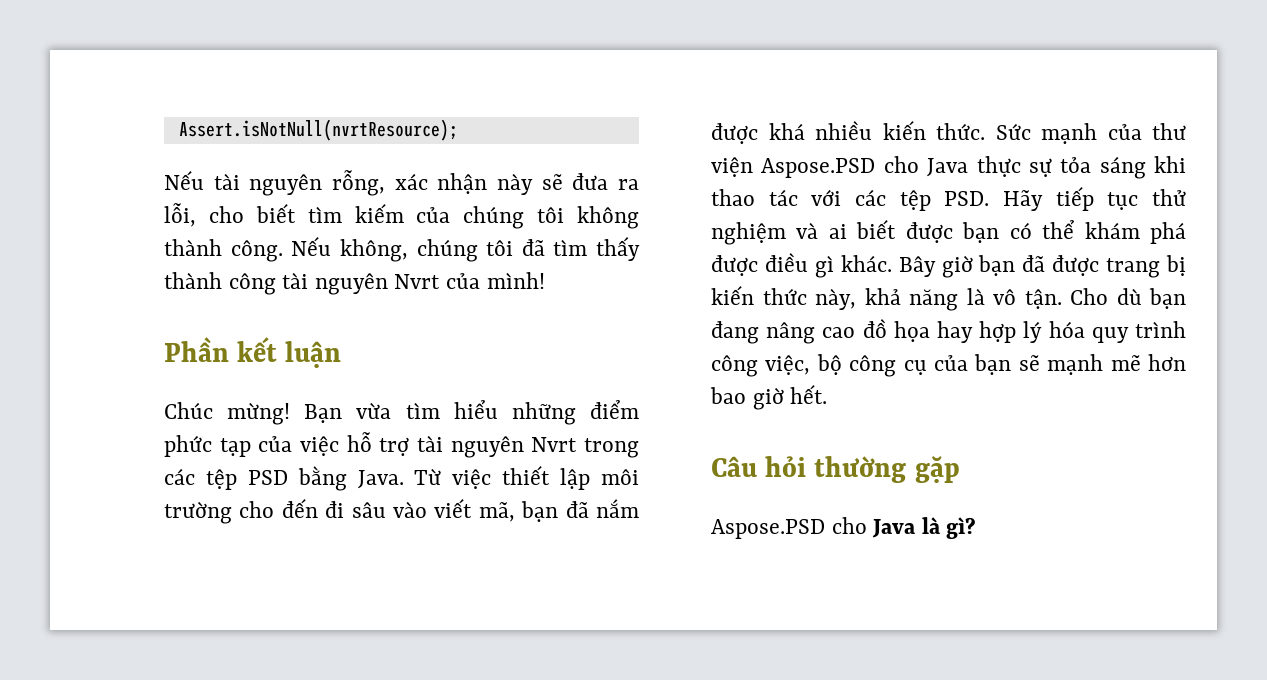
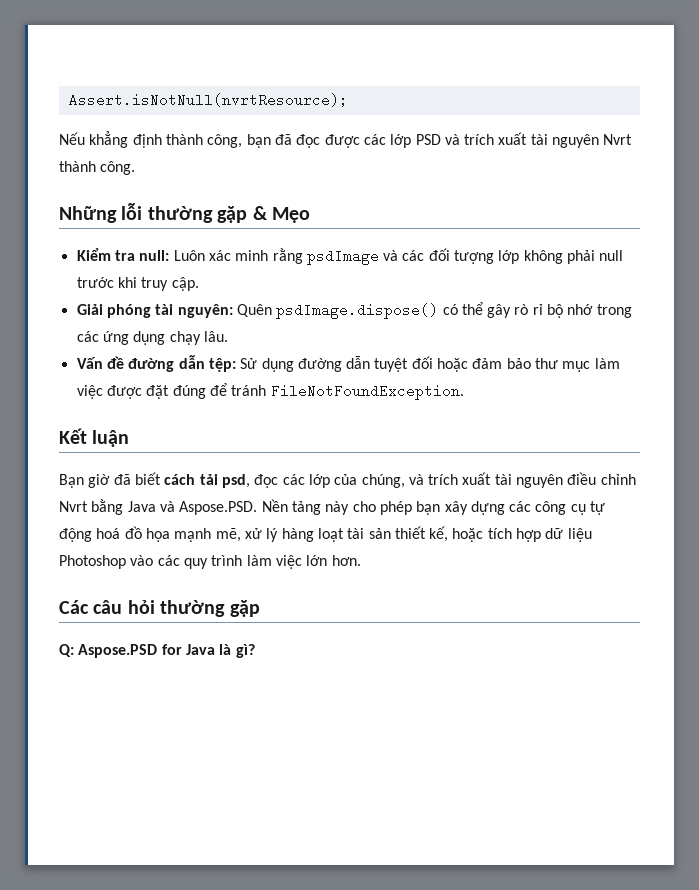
- Nếu tài nguyên rỗng, xác nhận này sẽ đưa ra lỗi, cho biết tìm kiếm của chúng tôi không thành công. Nếu không, chúng tôi đã tìm thấy thành công tài nguyên Nvrt của mình!
- Phần kết luận
- Chúc mừng! Bạn vừa tìm hiểu những điểm phức tạp của việc hỗ trợ tài nguyên Nvrt trong các tệp PSD bằng Java. Từ việc thiết lập môi trường cho đến đi sâu vào viết mã, bạn đã nắm được khá nhiều kiến thức. Sức mạnh của thư viện Aspose.PSD cho Java thực sự tỏa sáng khi thao tác với các tệp PSD. Hãy tiếp tục thử nghiệm và ai biết được bạn có thể khám phá được điều gì khác. Bây giờ bạn đã được trang bị kiến thức này, khả năng là vô tận. Cho dù bạn đang nâng cao đồ họa hay hợp lý hóa quy trình công việc, bộ công cụ của bạn sẽ mạnh mẽ hơn bao giờ hết.
- Câu hỏi thường gặp
+ Nếu khẳng định thành công, bạn đã đọc được các lớp PSD và trích xuất tài nguyên Nvrt thành công.
+ Những lỗi thường gặp & Mẹo
+ Kiểm tra null: Luôn xác minh rằng psdImage và các đối tượng lớp không phải null trước khi truy cập.
+ Giải phóng tài nguyên: Quên psdImage.dispose() có thể gây rò rỉ bộ nhớ trong các ứng dụng chạy lâu.
+ Vấn đề đường dẫn tệp: Sử dụng đường dẫn tuyệt đối hoặc đảm bảo thư mục làm việc được đặt đúng để tránh FileNotFoundException.
+ Kết luận
+ Bạn giờ đã biết cách tải psd, đọc các lớp của chúng, và trích xuất tài nguyên điều chỉnh Nvrt bằng Java và Aspose.PSD. Nền tảng này cho phép bạn xây dựng các công cụ tự động hoá đồ họa mạnh mẽ, xử lý hàng loạt tài sản thiết kế, hoặc tích hợp dữ liệu Photoshop vào các quy trình làm việc lớn hơn.
+ Các câu hỏi thường gặp
- Aspose.PSD cho Java là gì?
+ Q: Aspose.PSD for Java là gì?

